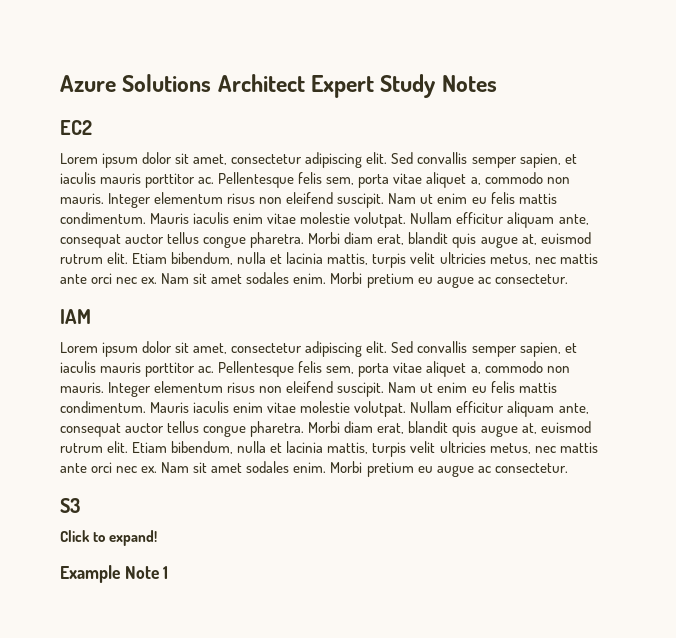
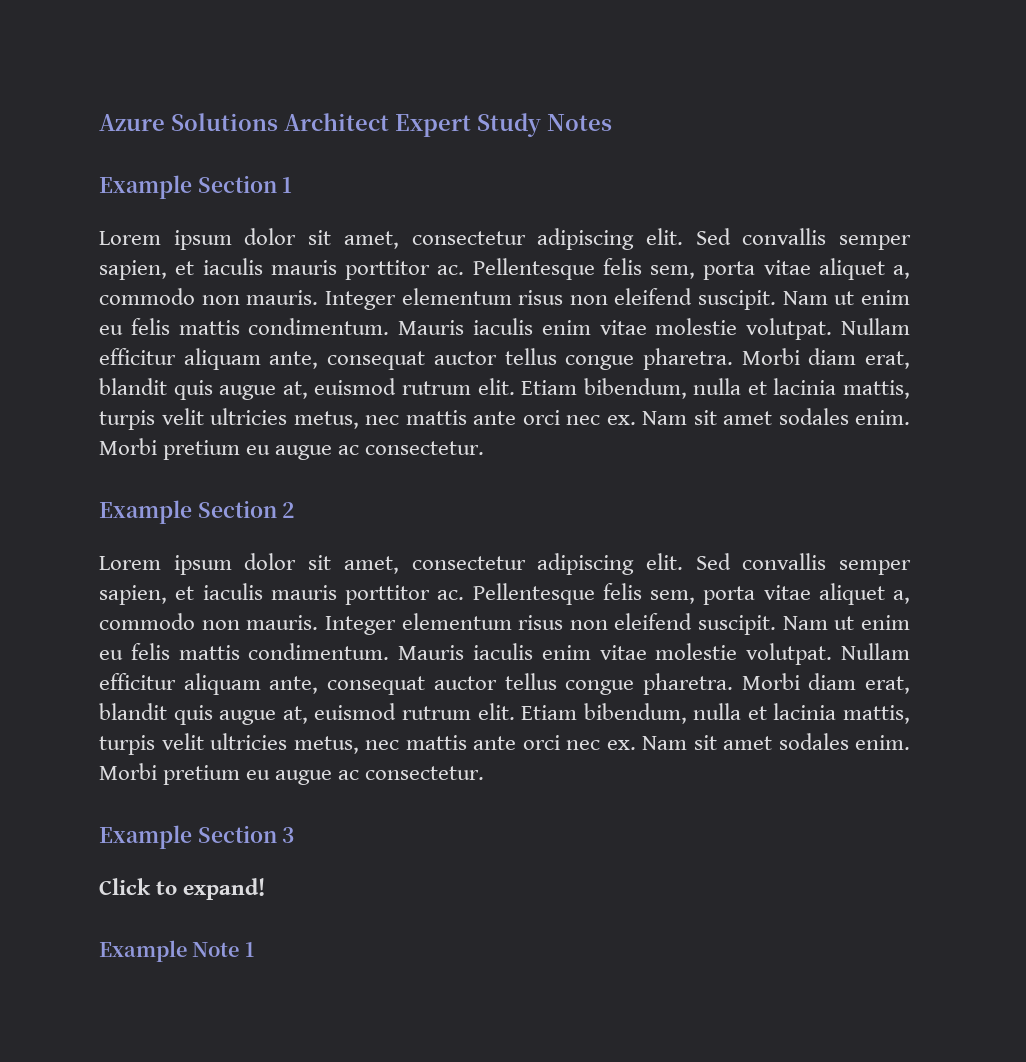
- EC2
+ Example Section 1
- IAM
+ Example Section 2
- S3
+ Example Section 3

